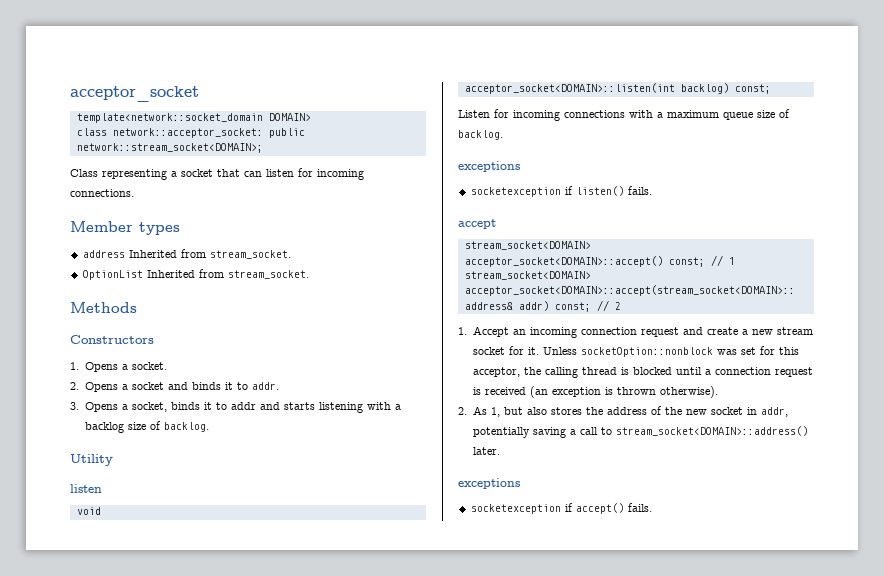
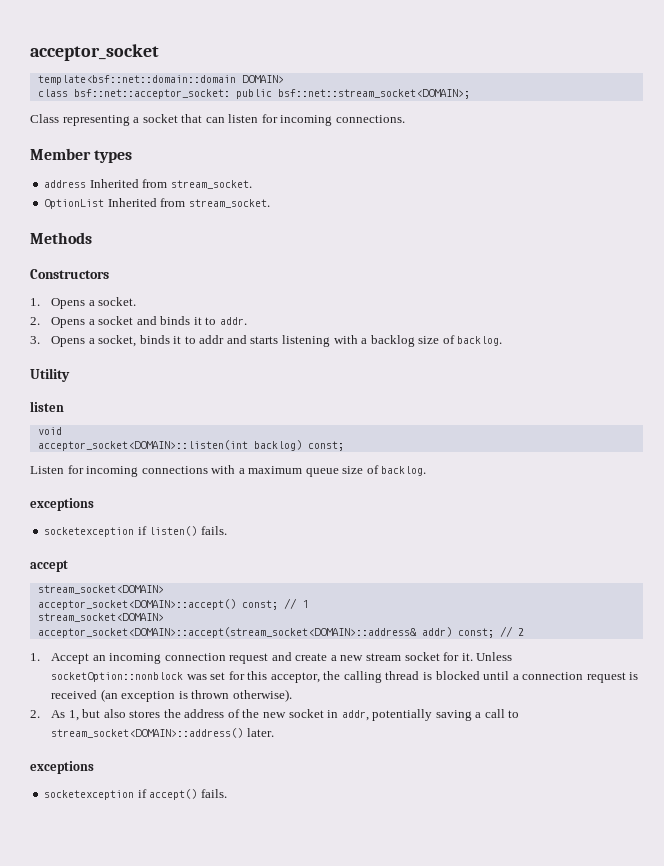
- template<network::socket_domain DOMAIN>
+ template<bsf::net::domain::domain DOMAIN>
- class network::acceptor_socket: public network::stream_socket<DOMAIN>;
+ class bsf::net::acceptor_socket: public bsf::net::stream_socket<DOMAIN>;

